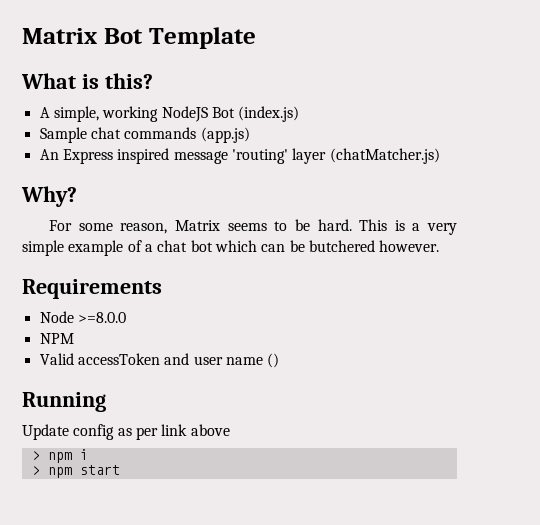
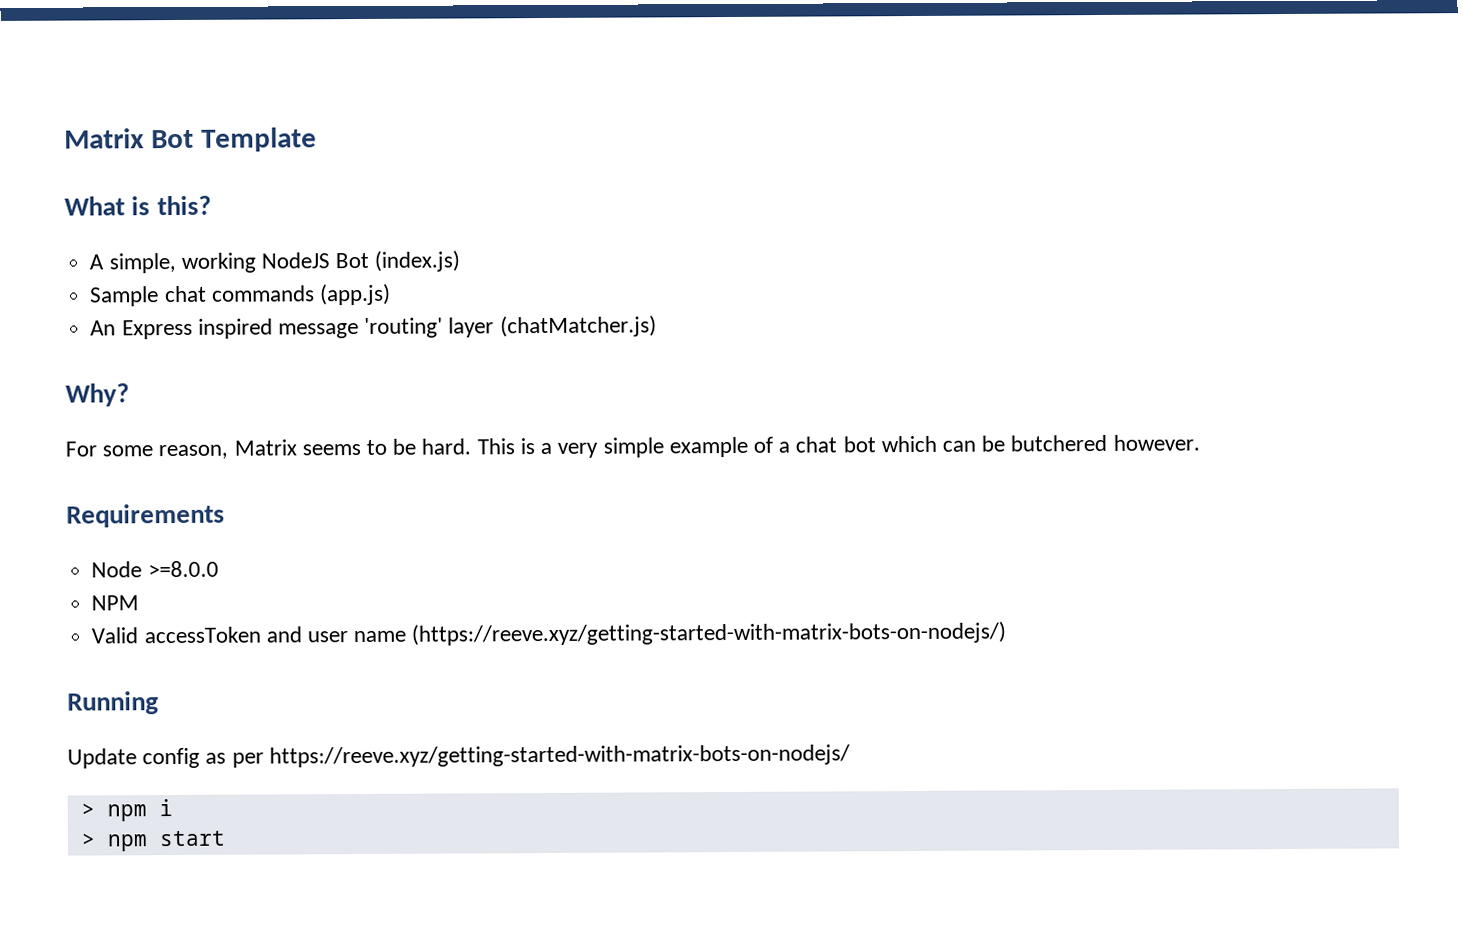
- Valid accessToken and user name ()
+ Valid accessToken and user name (https://reeve.xyz/getting-started-with-matrix-bots-on-nodejs/)
- Update config as per link above
+ Update config as per https://reeve.xyz/getting-started-with-matrix-bots-on-nodejs/

